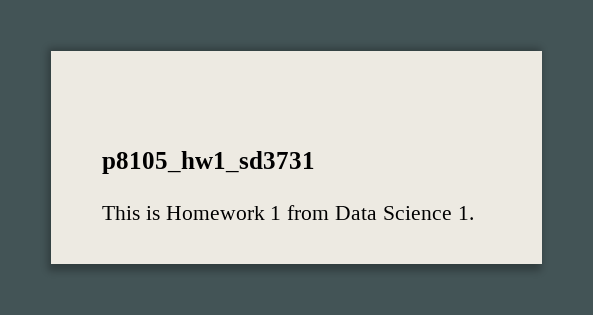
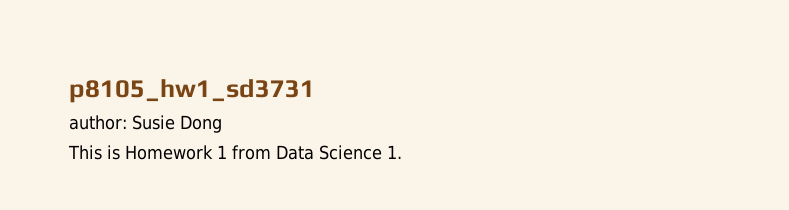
+ author: Susie Dong

